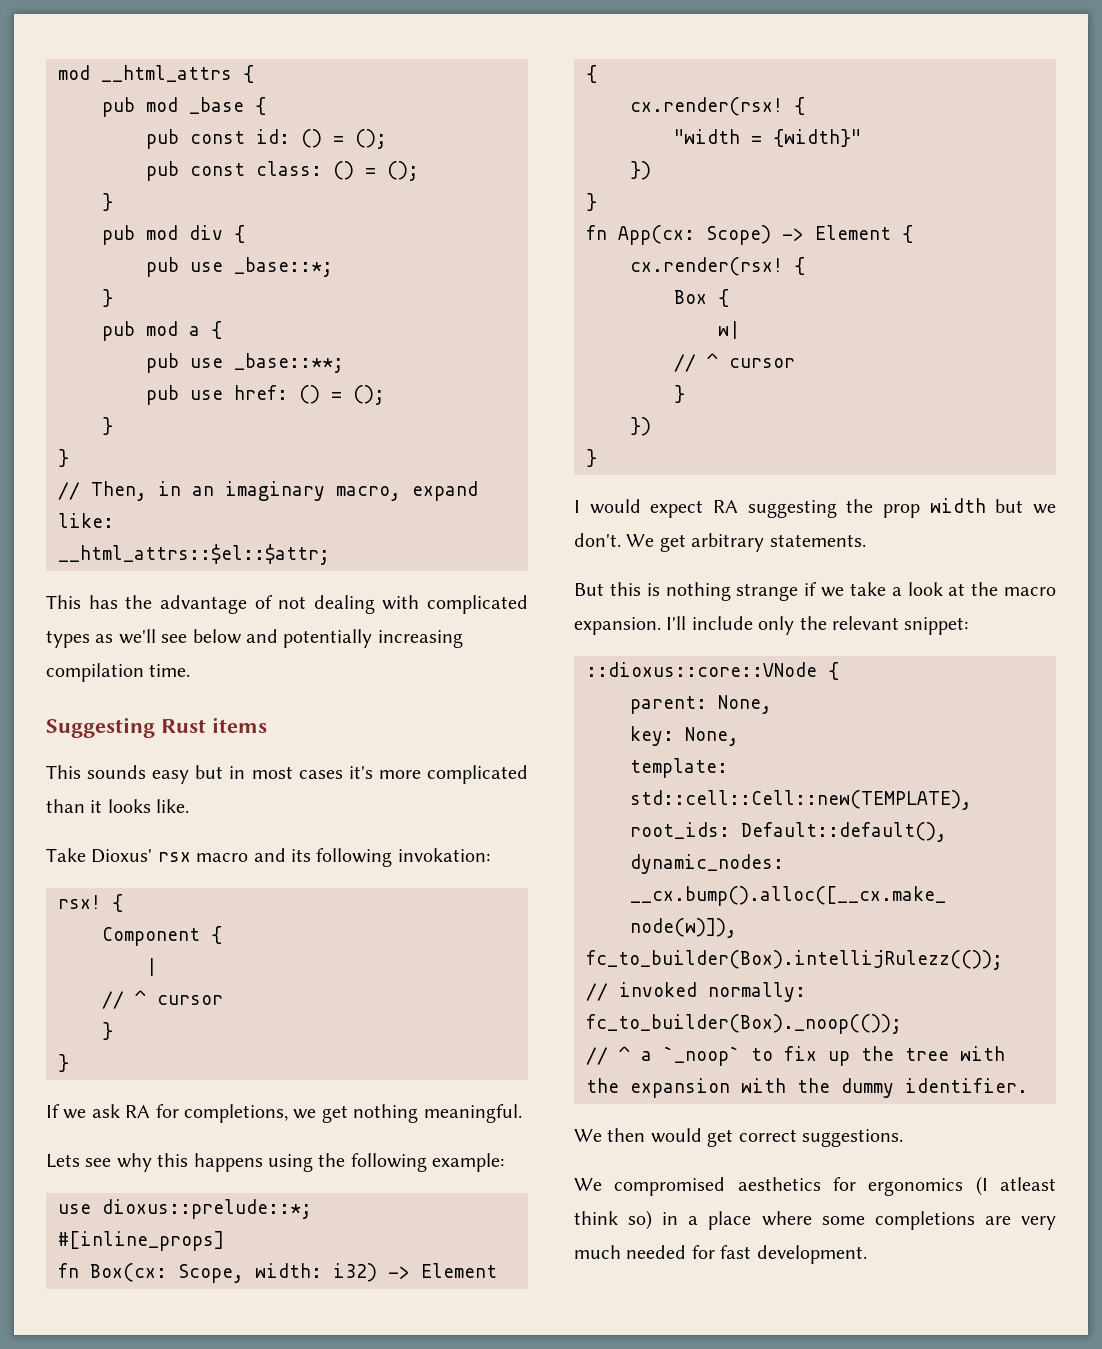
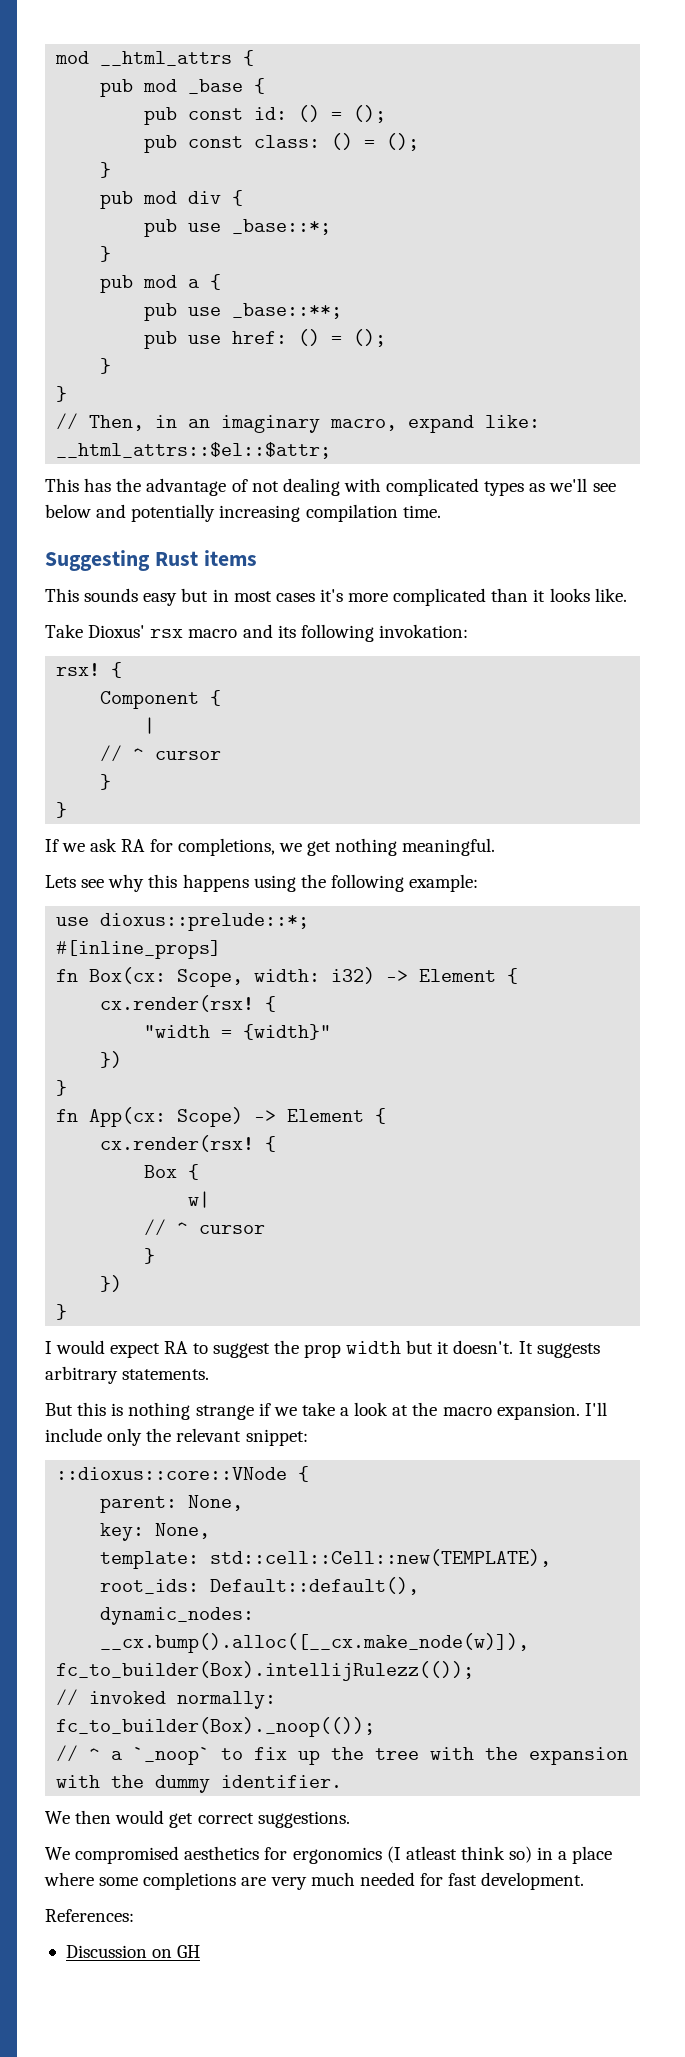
- I would expect RA suggesting the prop width but we don't. We get arbitrary statements.
+ I would expect RA to suggest the prop width but it doesn't. It suggests arbitrary statements.
+ References:
+ Discussion on GH

